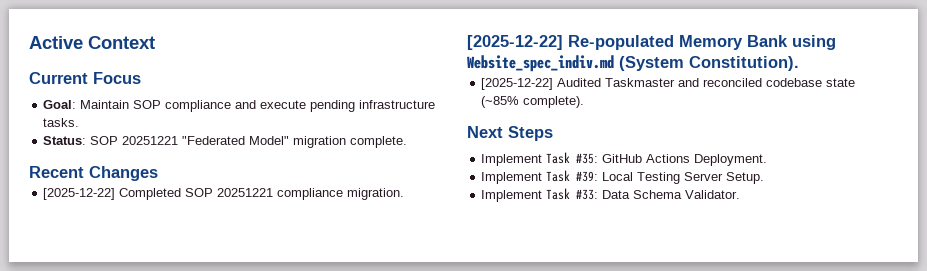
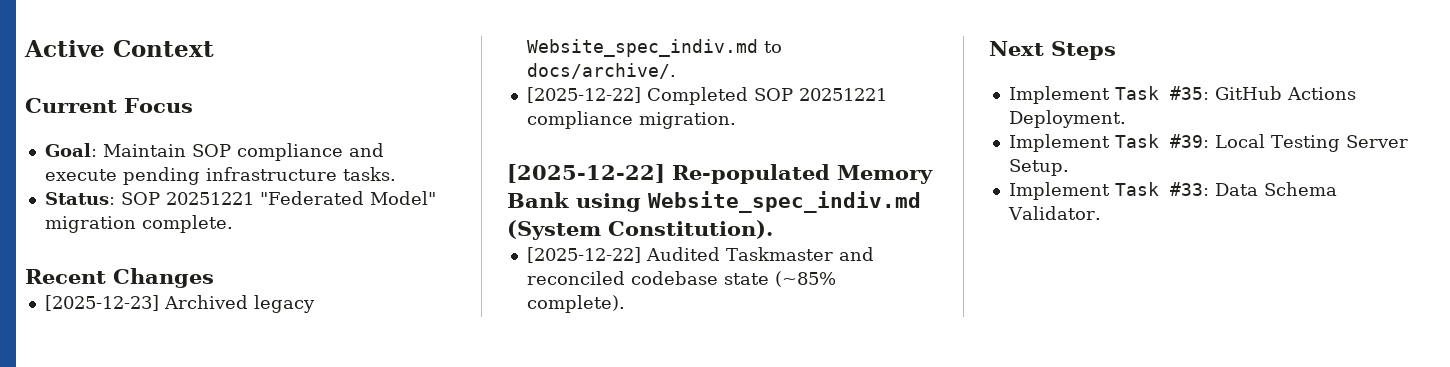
+ [2025-12-23] Archived legacy Website_spec_indiv.md to docs/archive/.

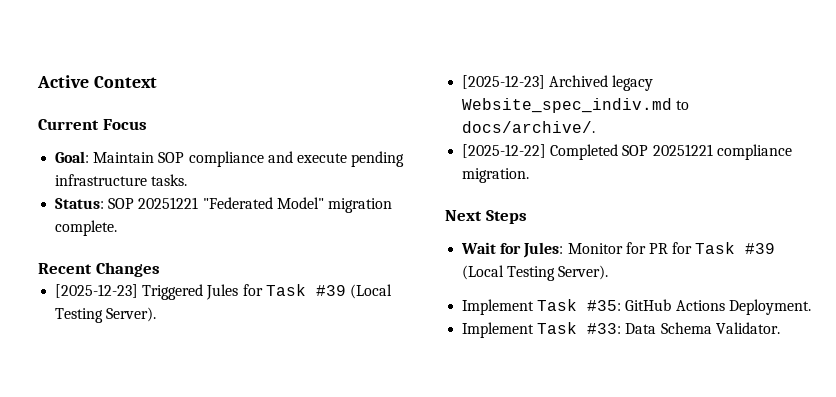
+ [2025-12-23] Triggered Jules for Task #39 (Local Testing Server).
- [2025-12-22] Re-populated Memory Bank using Website_spec_indiv.md (System Constitution).
- [2025-12-22] Audited Taskmaster and reconciled codebase state (~85% complete).
  Next Steps
+ Wait for Jules: Monitor for PR for Task #39 (Local Testing Server).
- Implement Task #39: Local Testing Server Setup.

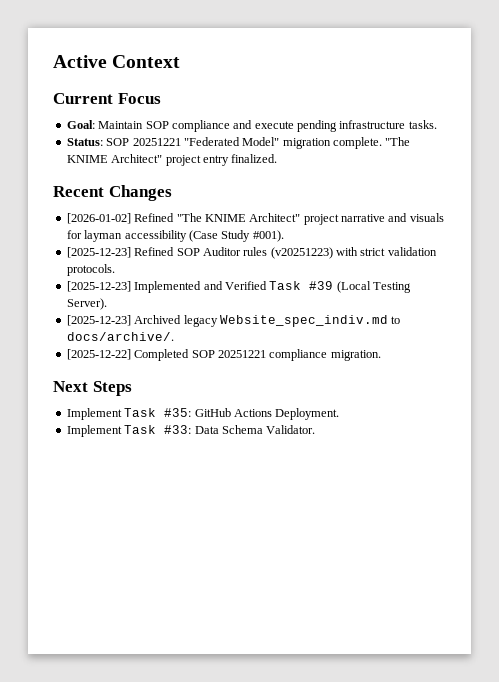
- Status: SOP 20251221 "Federated Model" migration complete.
+ Status: SOP 20251221 "Federated Model" migration complete. "The KNIME Architect" project entry finalized.
  Recent Changes
- [2025-12-23] Triggered Jules for Task #39 (Local Testing Server).
+ [2026-01-02] Refined "The KNIME Architect" project narrative and visuals for layman accessibility (Case Study #001).
+ [2025-12-23] Refined SOP Auditor rules (v20251223) with strict validation protocols.
+ [2025-12-23] Implemented and Verified Task #39 (Local Testing Server).
- Wait for Jules: Monitor for PR for Task #39 (Local Testing Server).

